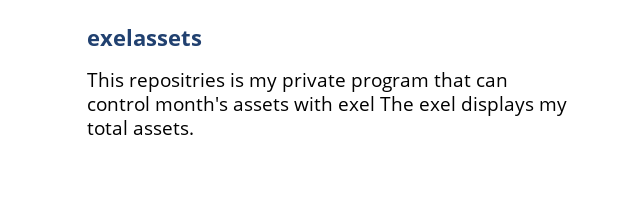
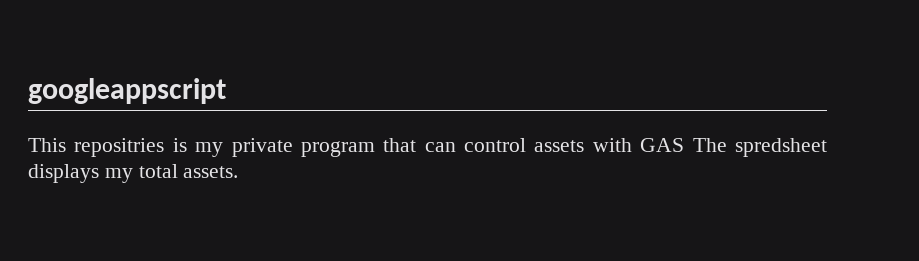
- exelassets
+ googleappscript
- This repositries is my private program that can control month's assets with exel The exel displays my total assets.
+ This repositries is my private program that can control assets with GAS The spredsheet displays my total assets.

